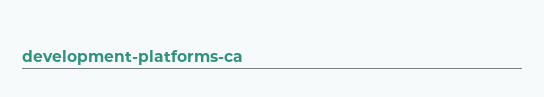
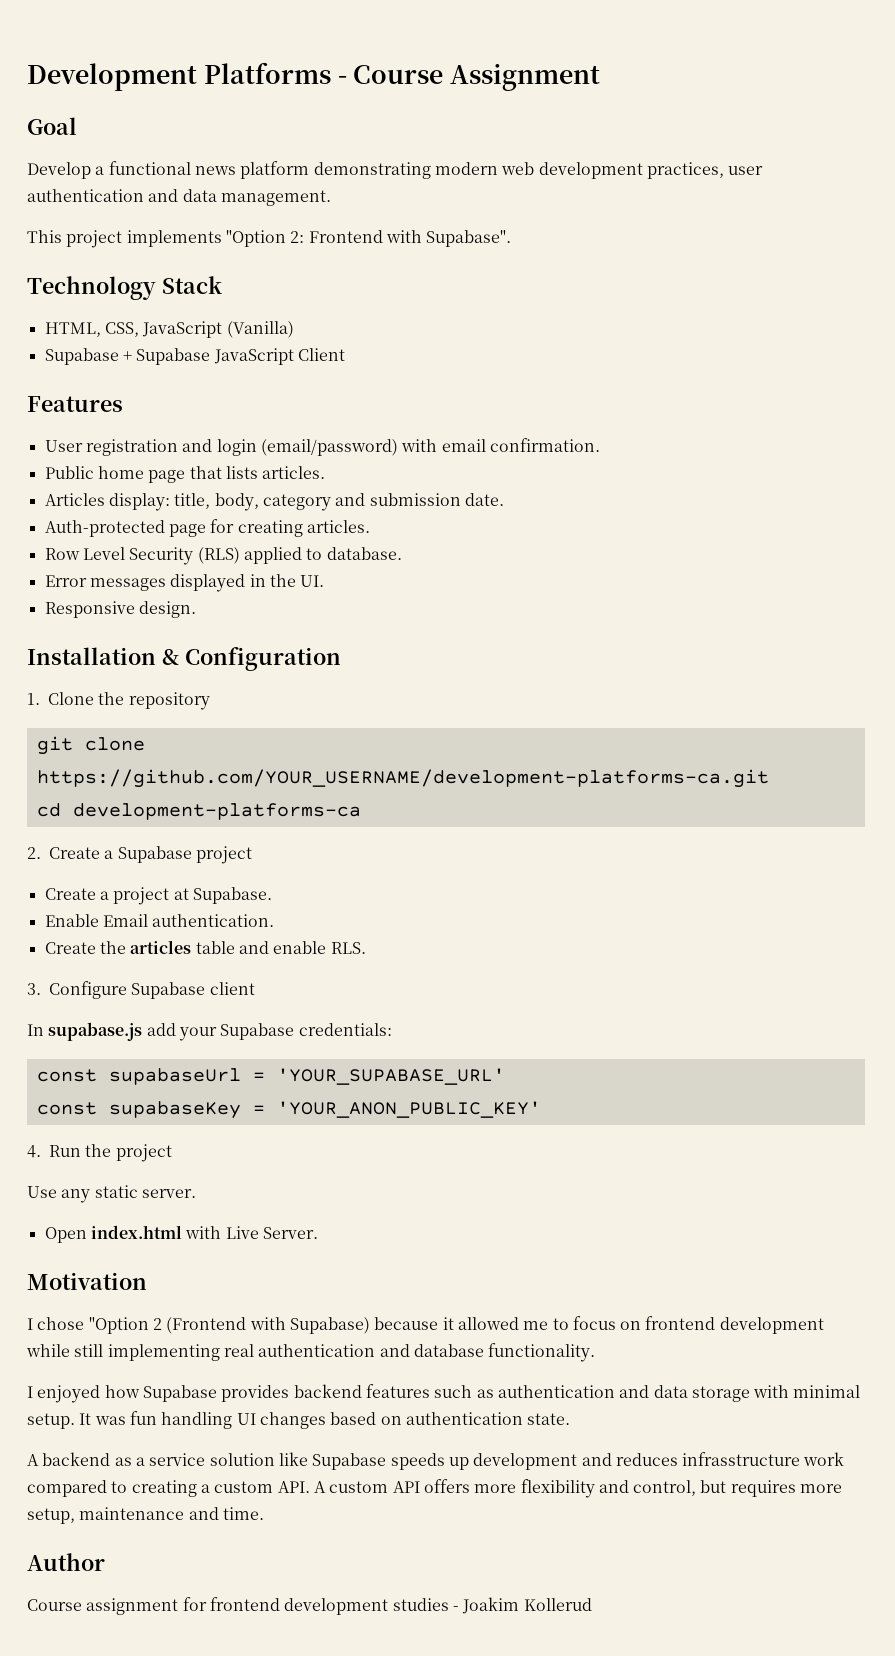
- development-platforms-ca
+ Development Platforms - Course Assignment
+ Goal
+ Develop a functional news platform demonstrating modern web development practices, user authentication and data management.
+ This project implements "Option 2: Frontend with Supabase".
+ Technology Stack
+ HTML, CSS, JavaScript (Vanilla)
+ Supabase + Supabase JavaScript Client
+ Features
+ User registration and login (email/password) with email confirmation.
+ Public home page that lists articles.
+ Articles display: title, body, category and submission date.
+ Auth-protected page for creating articles.
+ Row Level Security (RLS) applied to database.
+ Error messages displayed in the UI.
+ Responsive design.
+ Installation & Configuration
+ 1. Clone the repository
+ git clone https://github.com/YOUR_USERNAME/development-platforms-ca.git
+ cd development-platforms-ca
+ 2. Create a Supabase project
+ Create a project at Supabase.
+ Enable Email authentication.
+ Create the articles table and enable RLS.
+ 3. Configure Supabase client
+ In supabase.js add your Supabase credentials:
+ const supabaseUrl = 'YOUR_SUPABASE_URL'
+ const supabaseKey = 'YOUR_ANON_PUBLIC_KEY'
+ 4. Run the project
+ Use any static server.
+ Open index.html with Live Server.
+ Motivation
+ I chose "Option 2 (Frontend with Supabase) because it allowed me to focus on frontend development while still implementing real authentication and database functionality.
+ I enjoyed how Supabase provides backend features such as authentication and data storage with minimal setup. It was fun handling UI changes based on authentication state.
+ A backend as a service solution like Supabase speeds up development and reduces infrasstructure work compared to creating a custom API. A custom API offers more flexibility and control, but requires more setup, maintenance and time.
+ Author
+ Course assignment for frontend development studies - Joakim Kollerud

